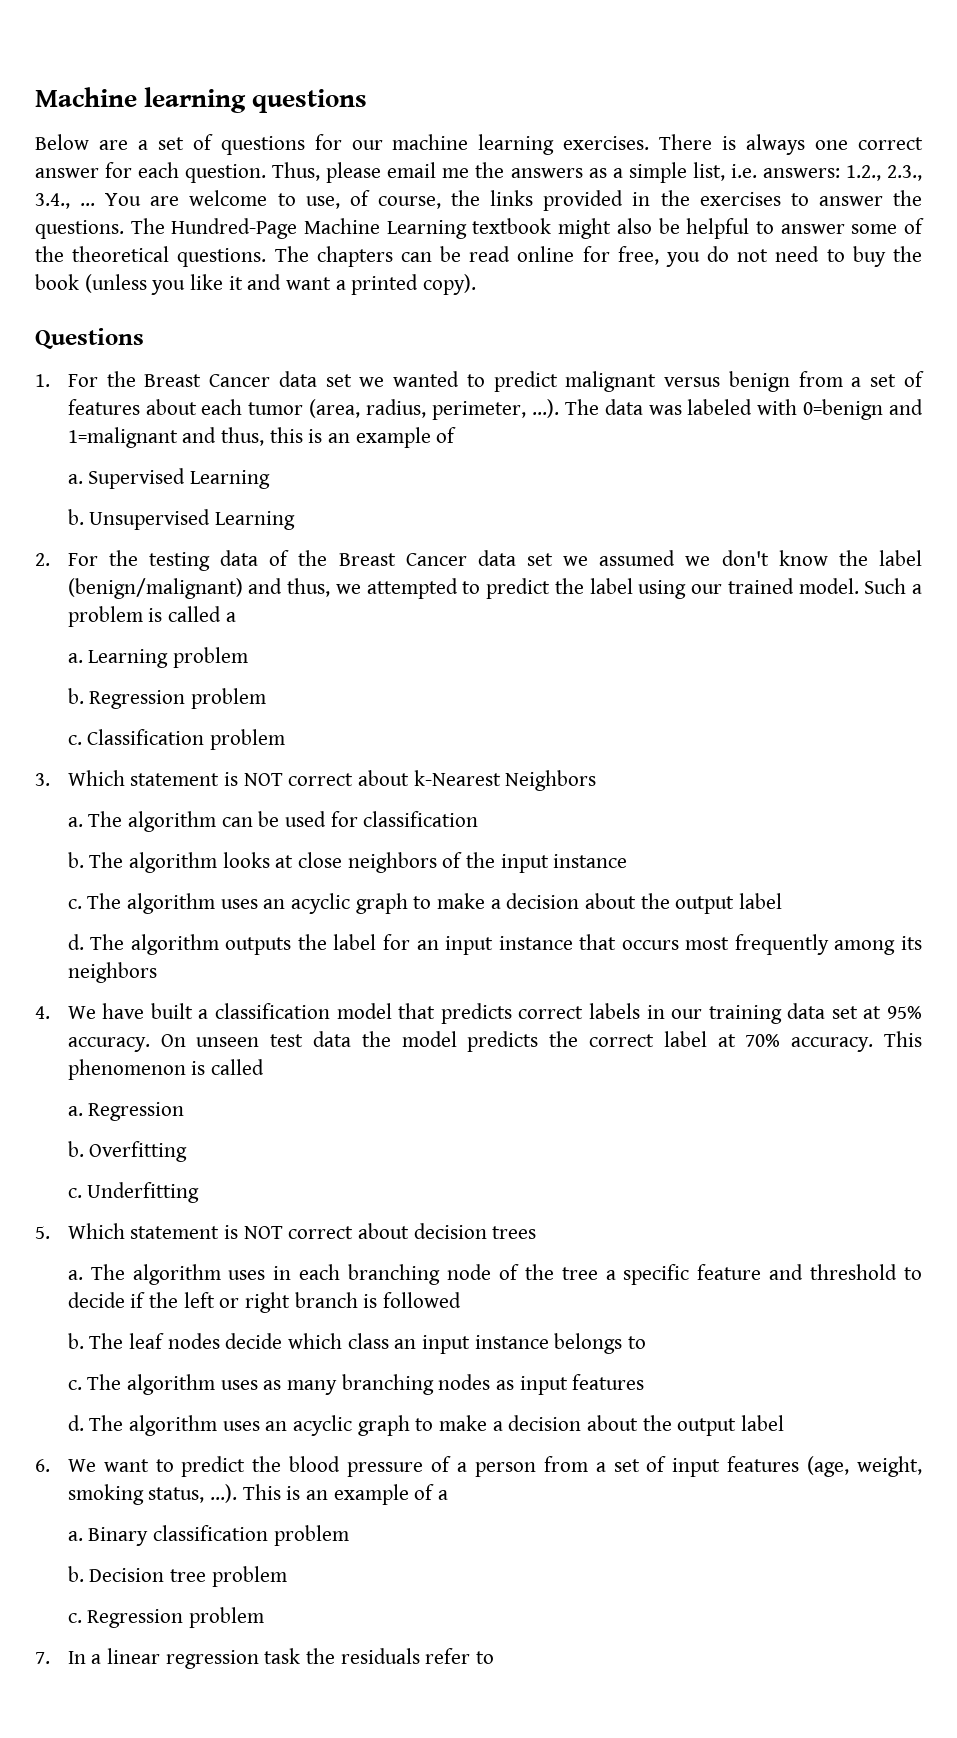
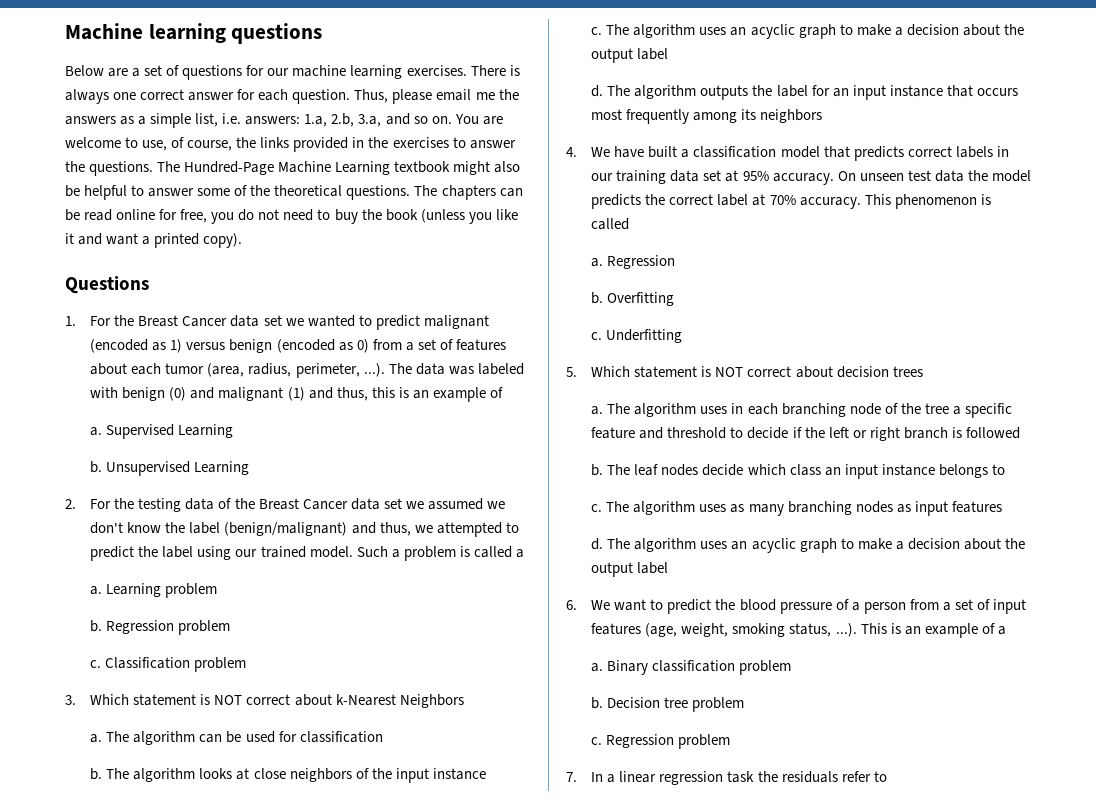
- Thus, please email me the answers as a simple list, i.e. answers: 1.2., 2.3., 3.4., ...
+ Thus, please email me the answers as a simple list, i.e. answers: 1.a, 2.b, 3.a, and so on.
- 1. For the Breast Cancer data set we wanted to predict malignant versus benign from a set of features about each tumor (area, radius, perimeter, ...). The data was labeled with 0=benign and 1=malignant and thus, this is an example of
+ 1. For the Breast Cancer data set we wanted to predict malignant (encoded as 1) versus benign (encoded as 0) from a set of features about each tumor (area, radius, perimeter, ...). The data was labeled with benign (0) and malignant (1) and thus, this is an example of

